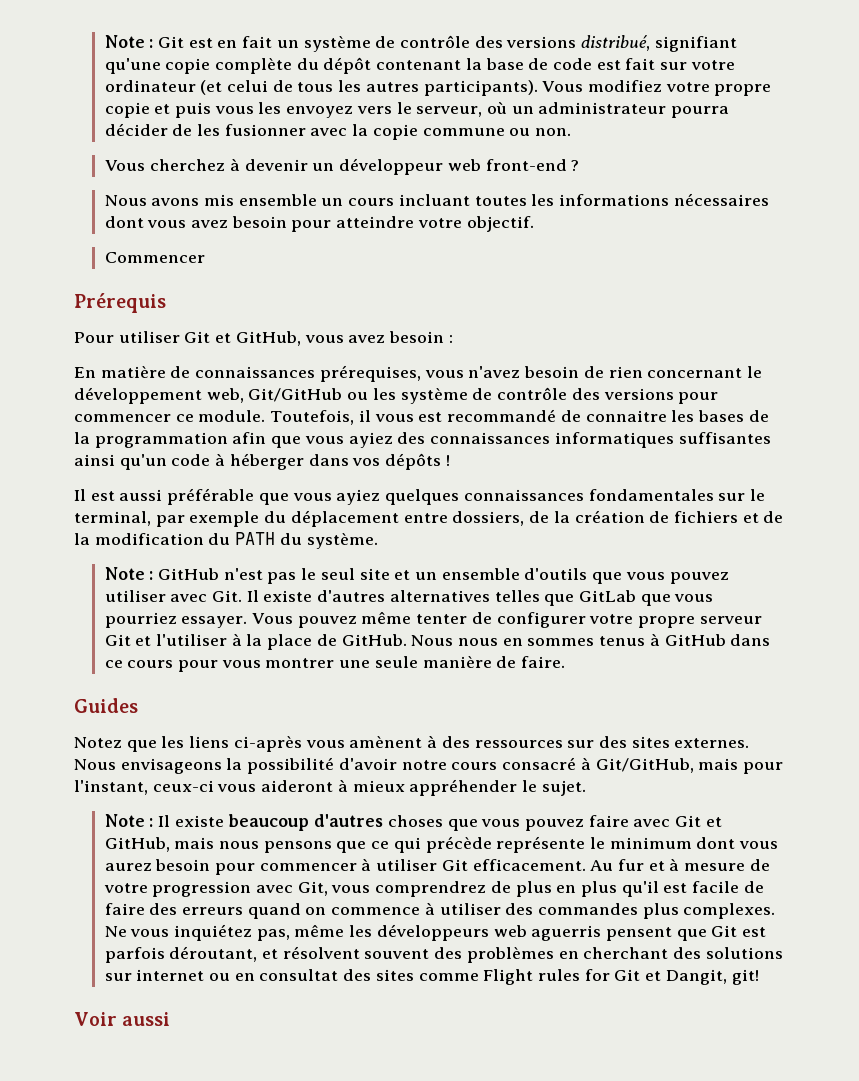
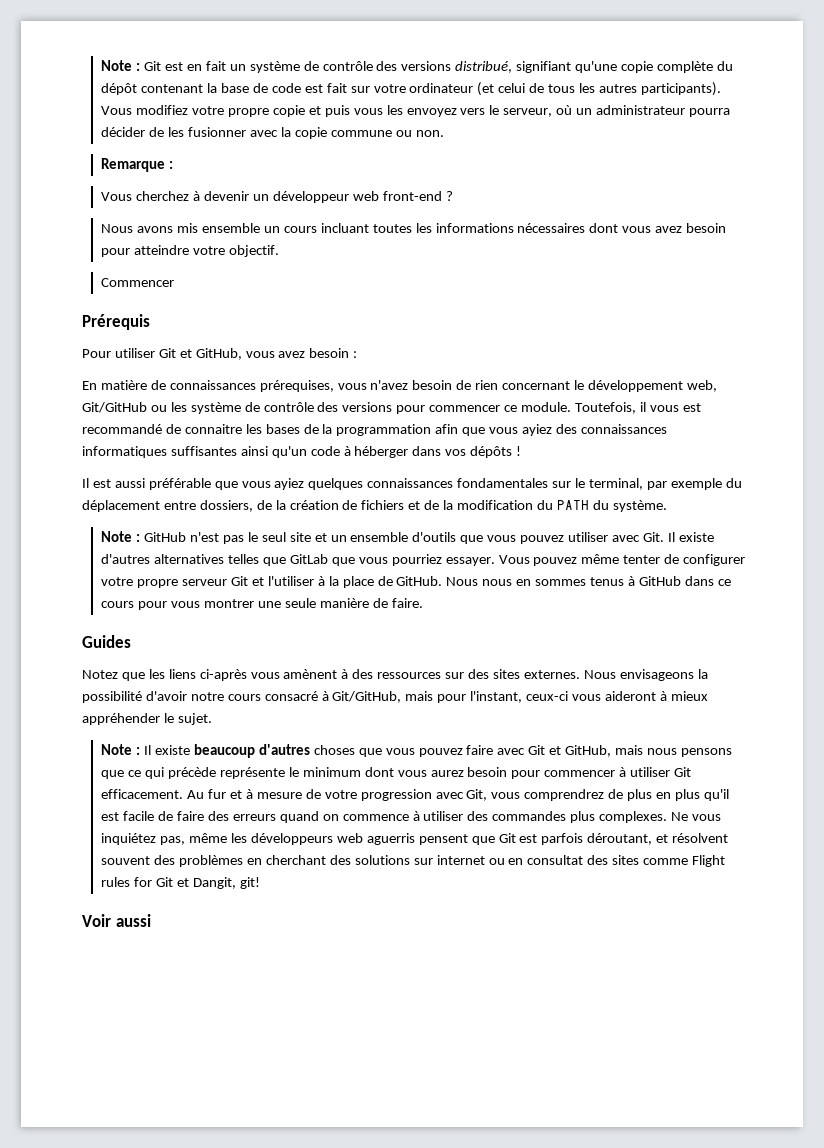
+ Remarque :

